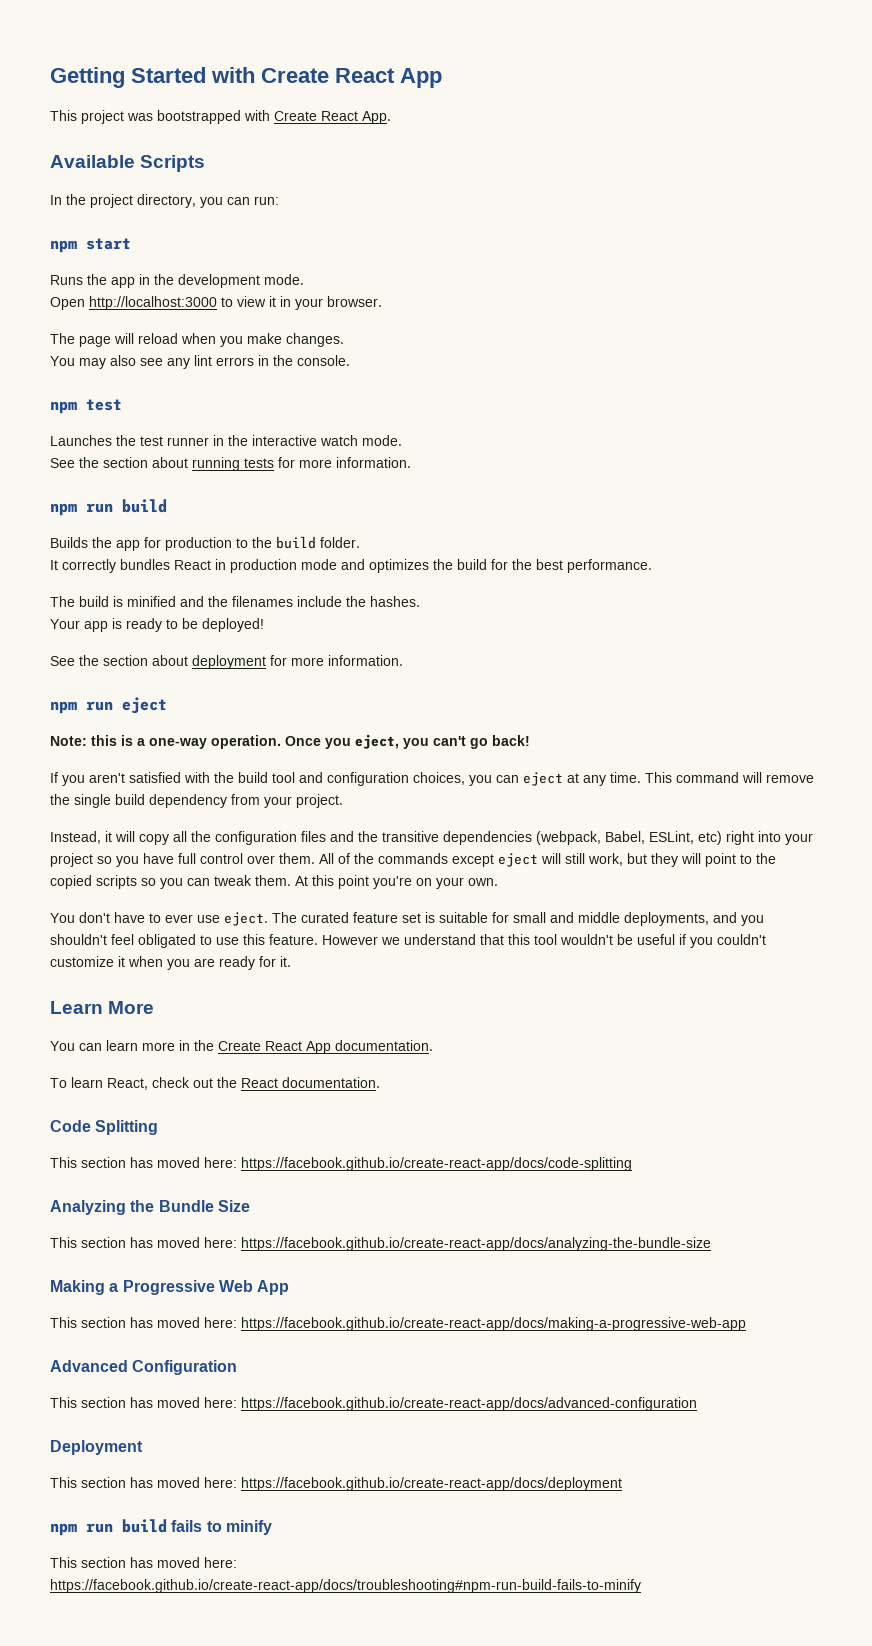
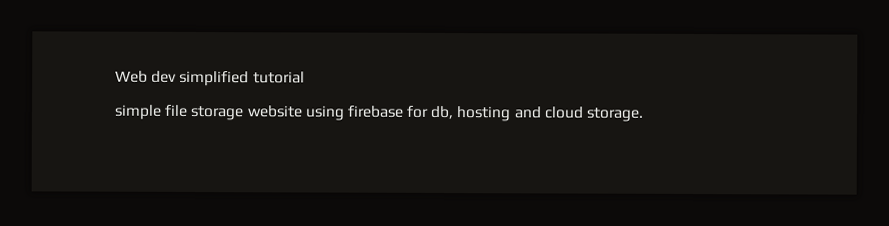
- Getting Started with Create React App
- This project was bootstrapped with Create React App.
- Available Scripts
- In the project directory, you can run:
- npm start
- Runs the app in the development mode.
- Open http://localhost:3000 to view it in your browser.
- The page will reload when you make changes.
- You may also see any lint errors in the console.
- npm test
- Launches the test runner in the interactive watch mode.
- See the section about running tests for more information.
- npm run build
- Builds the app for production to the build folder.
- It correctly bundles React in production mode and optimizes the build for the best performance.
- The build is minified and the filenames include the hashes.
- Your app is ready to be deployed!
- See the section about deployment for more information.
- npm run eject
- Note: this is a one-way operation. Once you eject, you can't go back!
- If you aren't satisfied with the build tool and configuration choices, you can eject at any time. This command will remove the single build dependency from your project.
- Instead, it will copy all the configuration files and the transitive dependencies (webpack, Babel, ESLint, etc) right into your project so you have full control over them. All of the commands except eject will still work, but they will point to the copied scripts so you can tweak them. At this point you're on your own.
- You don't have to ever use eject. The curated feature set is suitable for small and middle deployments, and you shouldn't feel obligated to use this feature. However we understand that this tool wouldn't be useful if you couldn't customize it when you are ready for it.
- Learn More
- You can learn more in the Create React App documentation.
- To learn React, check out the React documentation.
- Code Splitting
- This section has moved here: https://facebook.github.io/create-react-app/docs/code-splitting
- Analyzing the Bundle Size
- This section has moved here: https://facebook.github.io/create-react-app/docs/analyzing-the-bundle-size
- Making a Progressive Web App
- This section has moved here: https://facebook.github.io/create-react-app/docs/making-a-progressive-web-app
- Advanced Configuration
- This section has moved here: https://facebook.github.io/create-react-app/docs/advanced-configuration
- Deployment
- This section has moved here: https://facebook.github.io/create-react-app/docs/deployment
- npm run build fails to minify
- This section has moved here: https://facebook.github.io/create-react-app/docs/troubleshooting#npm-run-build-fails-to-minify
+ Web dev simplified tutorial
+ simple file storage website using firebase for db, hosting and cloud storage.

